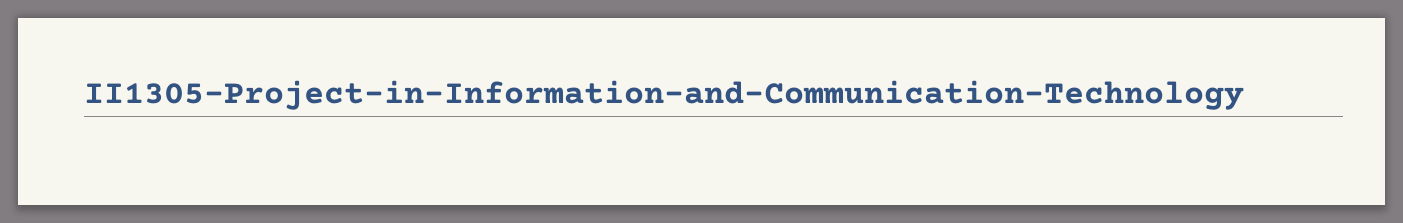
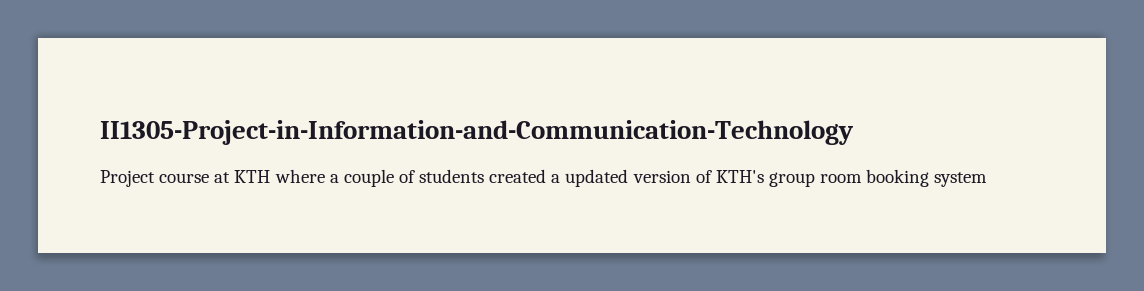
+ Project course at KTH where a couple of students created a updated version of KTH's group room booking system

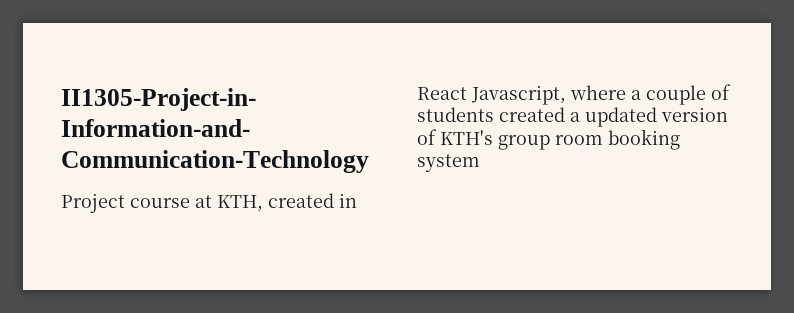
- Project course at KTH where a couple of students created a updated version of KTH's group room booking system
+ Project course at KTH, created in React Javascript, where a couple of students created a updated version of KTH's group room booking system

